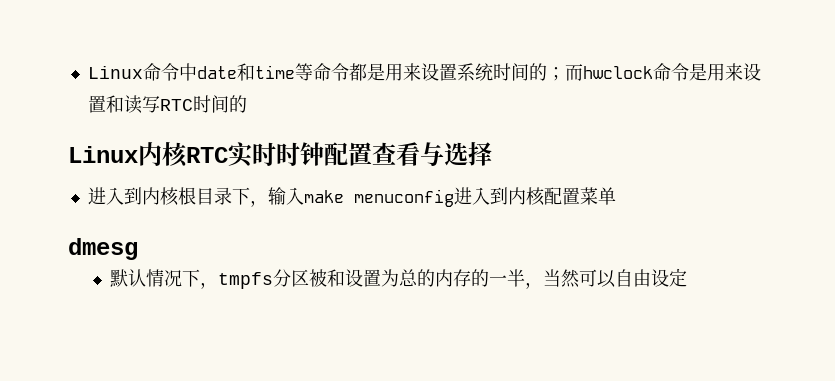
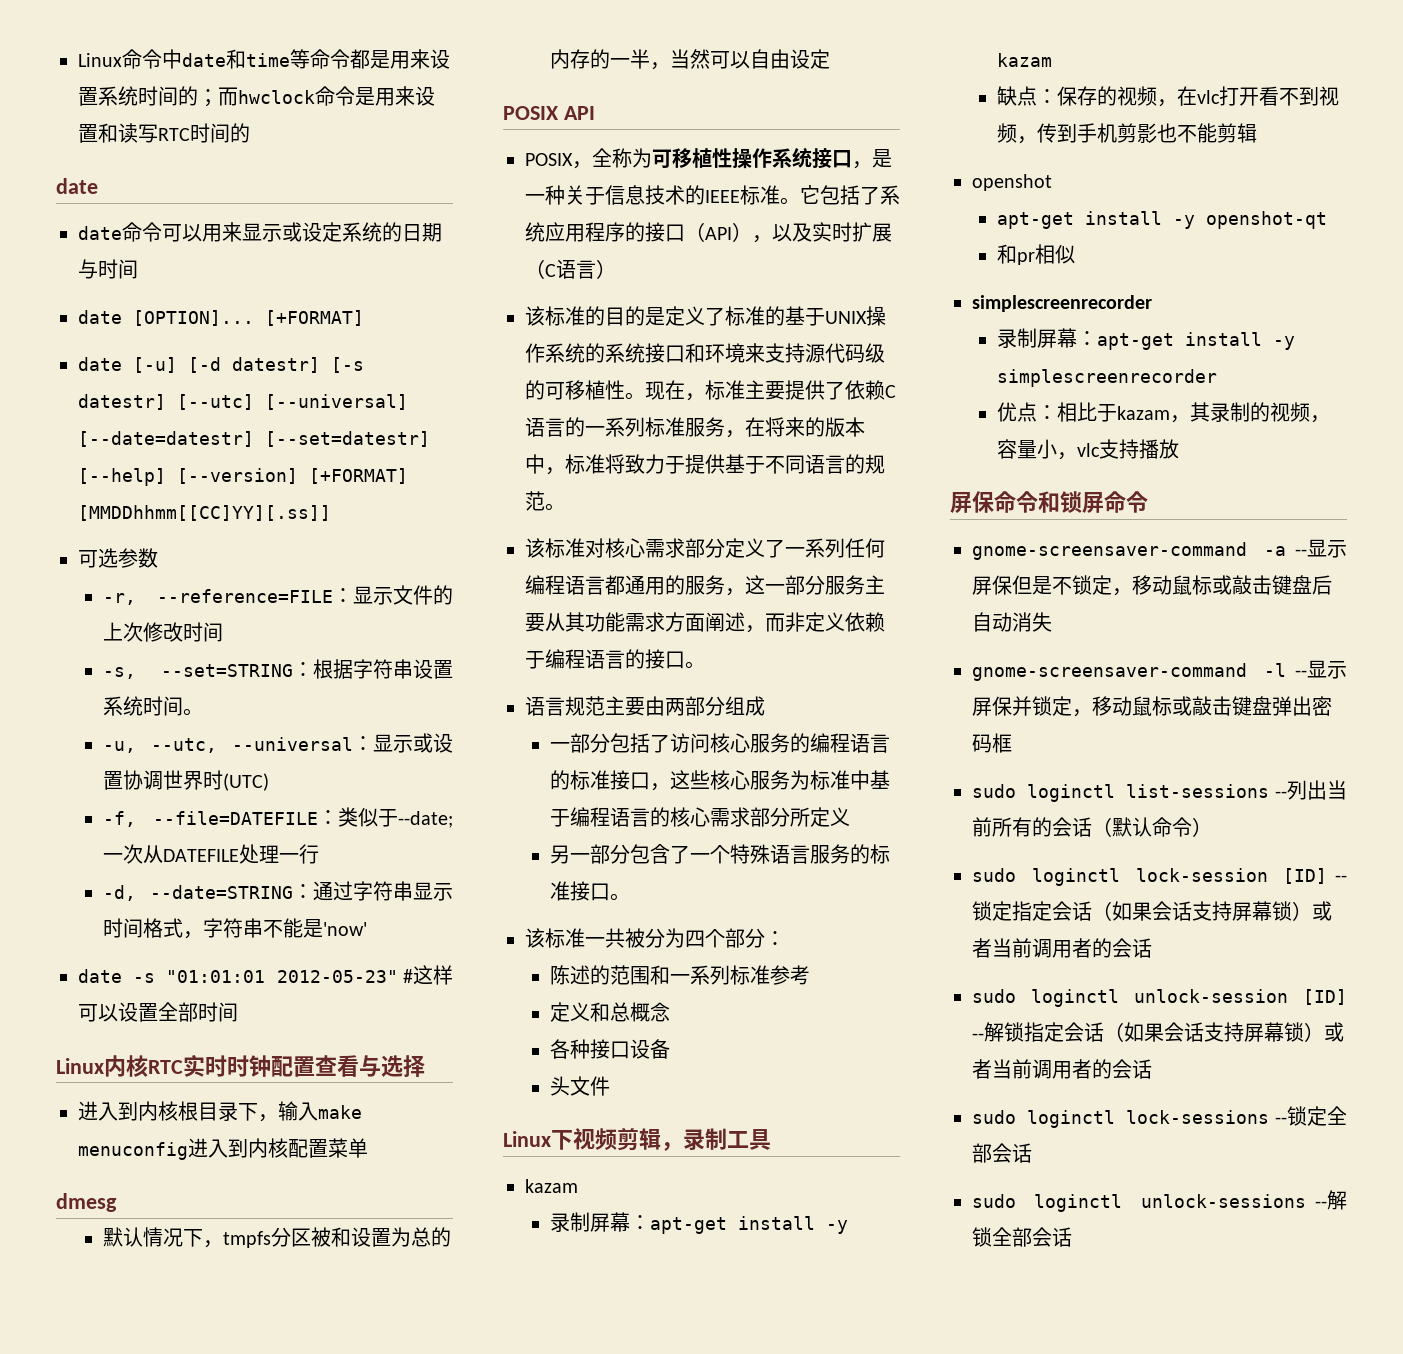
  Linux命令中date和time等命令都是用来设置系统时间的；而hwclock命令是用来设置和读写RTC时间的
+ date
+ date命令可以用来显示或设定系统的日期与时间
+ date [OPTION]... [+FORMAT]
+ date [-u] [-d datestr] [-s datestr] [--utc] [--universal] [--date=datestr] [--set=datestr] [--help] [--version] [+FORMAT] [MMDDhhmm[[CC]YY][.ss]]
+ 可选参数
+ -r, --reference=FILE：显示文件的上次修改时间
+ -s, --set=STRING：根据字符串设置系统时间。
+ -u, --utc, --universal：显示或设置协调世界时(UTC)
+ -f, --file=DATEFILE：类似于--date;一次从DATEFILE处理一行
+ -d, --date=STRING：通过字符串显示时间格式，字符串不能是'now'
+ date -s "01:01:01 2012-05-23" #这样可以设置全部时间
+ POSIX API
+ POSIX，全称为可移植性操作系统接口，是一种关于信息技术的IEEE标准。它包括了系统应用程序的接口（API），以及实时扩展（C语言）
+ 该标准的目的是定义了标准的基于UNIX操作系统的系统接口和环境来支持源代码级的可移植性。现在，标准主要提供了依赖C语言的一系列标准服务，在将来的版本中，标准将致力于提供基于不同语言的规范。
+ 该标准对核心需求部分定义了一系列任何编程语言都通用的服务，这一部分服务主要从其功能需求方面阐述，而非定义依赖于编程语言的接口。
+ 语言规范主要由两部分组成
+ 一部分包括了访问核心服务的编程语言的标准接口，这些核心服务为标准中基于编程语言的核心需求部分所定义
+ 另一部分包含了一个特殊语言服务的标准接口。
+ 该标准一共被分为四个部分：
+ 陈述的范围和一系列标准参考
+ 定义和总概念
+ 各种接口设备
+ 头文件
+ Linux下视频剪辑，录制工具
+ kazam
+ 录制屏幕：apt-get install -y kazam
+ 缺点：保存的视频，在vlc打开看不到视频，传到手机剪影也不能剪辑
+ openshot
+ apt-get install -y openshot-qt
+ 和pr相似
+ simplescreenrecorder
+ 录制屏幕：apt-get install -y simplescreenrecorder
+ 优点：相比于kazam，其录制的视频，容量小，vlc支持播放
+ 屏保命令和锁屏命令
+ gnome-screensaver-command -a --显示屏保但是不锁定，移动鼠标或敲击键盘后自动消失
+ gnome-screensaver-command -l --显示屏保并锁定，移动鼠标或敲击键盘弹出密码框
+ sudo loginctl list-sessions --列出当前所有的会话（默认命令）
+ sudo loginctl lock-session [ID] --锁定指定会话（如果会话支持屏幕锁）或者当前调用者的会话
+ sudo loginctl unlock-session [ID] --解锁指定会话（如果会话支持屏幕锁）或者当前调用者的会话
+ sudo loginctl lock-sessions --锁定全部会话
+ sudo loginctl unlock-sessions --解锁全部会话

